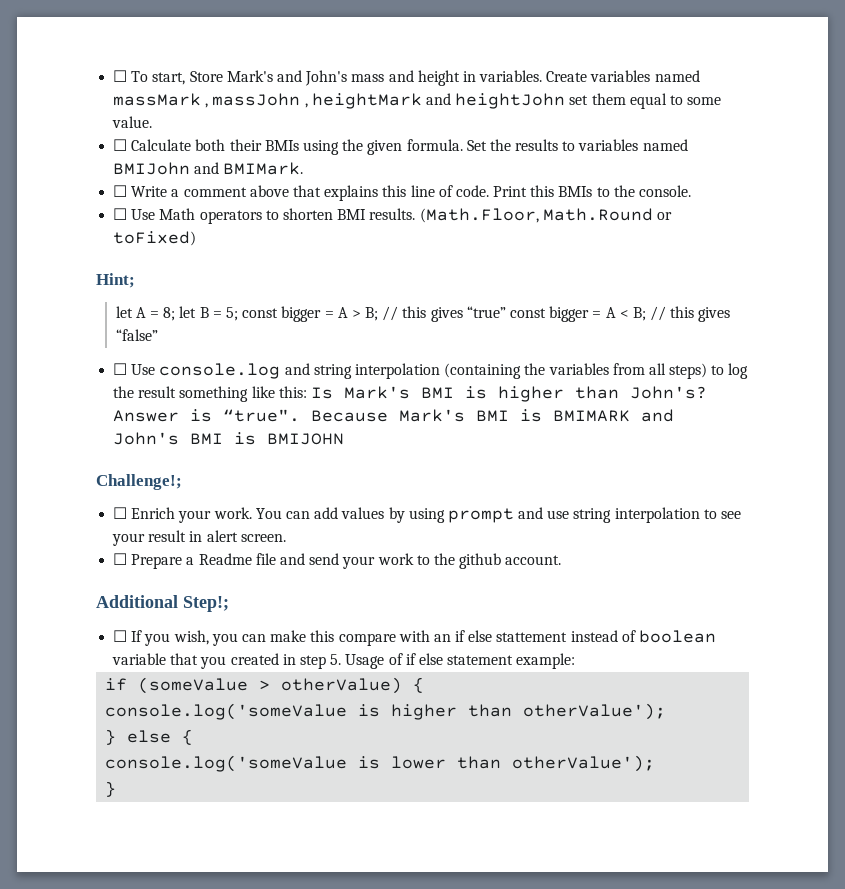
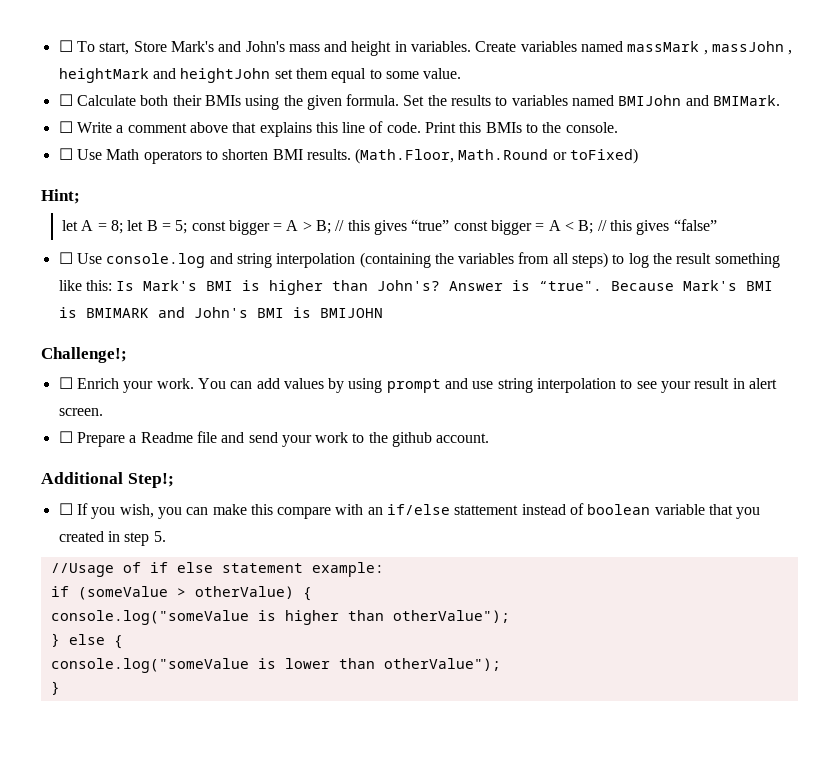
- ☐ If you wish, you can make this compare with an if else stattement instead of boolean variable that you created in step 5. Usage of if else statement example:
+ ☐ If you wish, you can make this compare with an if/else stattement instead of boolean variable that you created in step 5.
+ //Usage of if else statement example:
- console.log('someValue is higher than otherValue');
+ console.log("someValue is higher than otherValue");
- console.log('someValue is lower than otherValue');
+ console.log("someValue is lower than otherValue");

